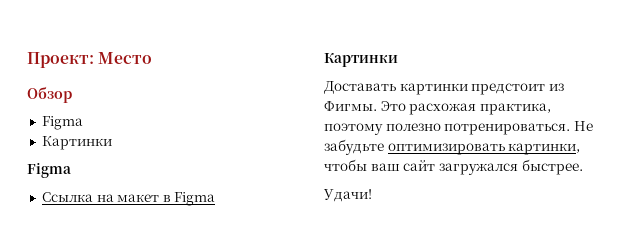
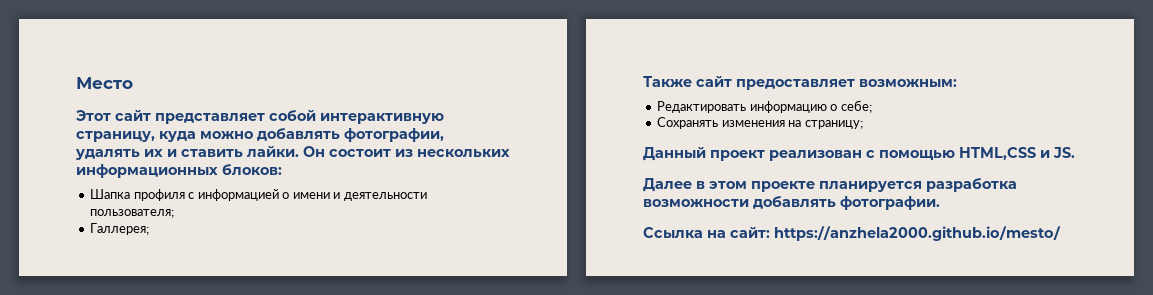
- Проект: Место
+ Место
- Обзор
- Figma
- Картинки
- Figma
- Ссылка на макет в Figma
- Картинки
- Доставать картинки предстоит из Фигмы. Это расхожая практика, поэтому полезно потренироваться. Не забудьте оптимизировать картинки, чтобы ваш сайт загружался быстрее.
- Удачи!
+ Этот сайт представляет собой интерактивную страницу, куда можно добавлять фотографии, удалять их и ставить лайки. Он состоит из нескольких информационных блоков:
+ Шапка профиля с информацией о имени и деятельности пользователя;
+ Галлерея;
+ Также сайт предоставляет возможным:
+ Редактировать информацию о себе;
+ Сохранять изменения на страницу;
+ Данный проект реализован с помощью HTML,CSS и JS.
+ Далее в этом проекте планируется разработка возможности добавлять фотографии.
+ Ссылка на сайт: https://anzhela2000.github.io/mesto/

